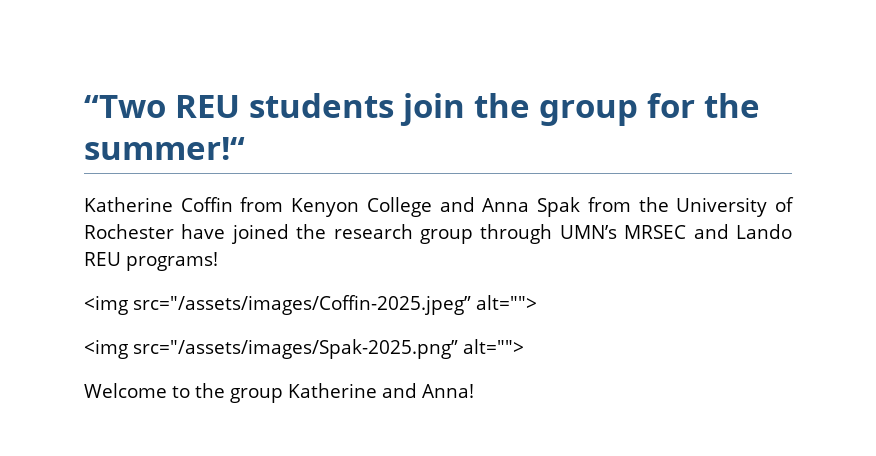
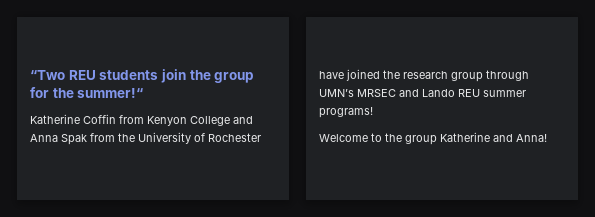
- Katherine Coffin from Kenyon College and Anna Spak from the University of Rochester have joined the research group through UMN’s MRSEC and Lando REU programs!
+ Katherine Coffin from Kenyon College and Anna Spak from the University of Rochester have joined the research group through UMN’s MRSEC and Lando REU summer programs!
- <img src="/assets/images/Coffin-2025.jpeg” alt="">
- <img src="/assets/images/Spak-2025.png” alt="">

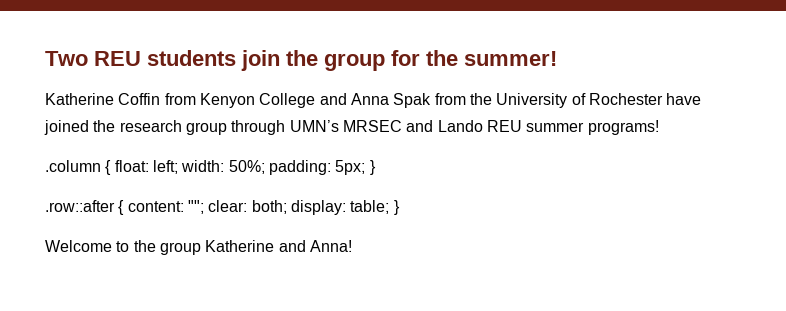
- “Two REU students join the group for the summer!“
+ Two REU students join the group for the summer!
+ .column { float: left; width: 50%; padding: 5px; }
+ .row::after { content: ""; clear: both; display: table; }

